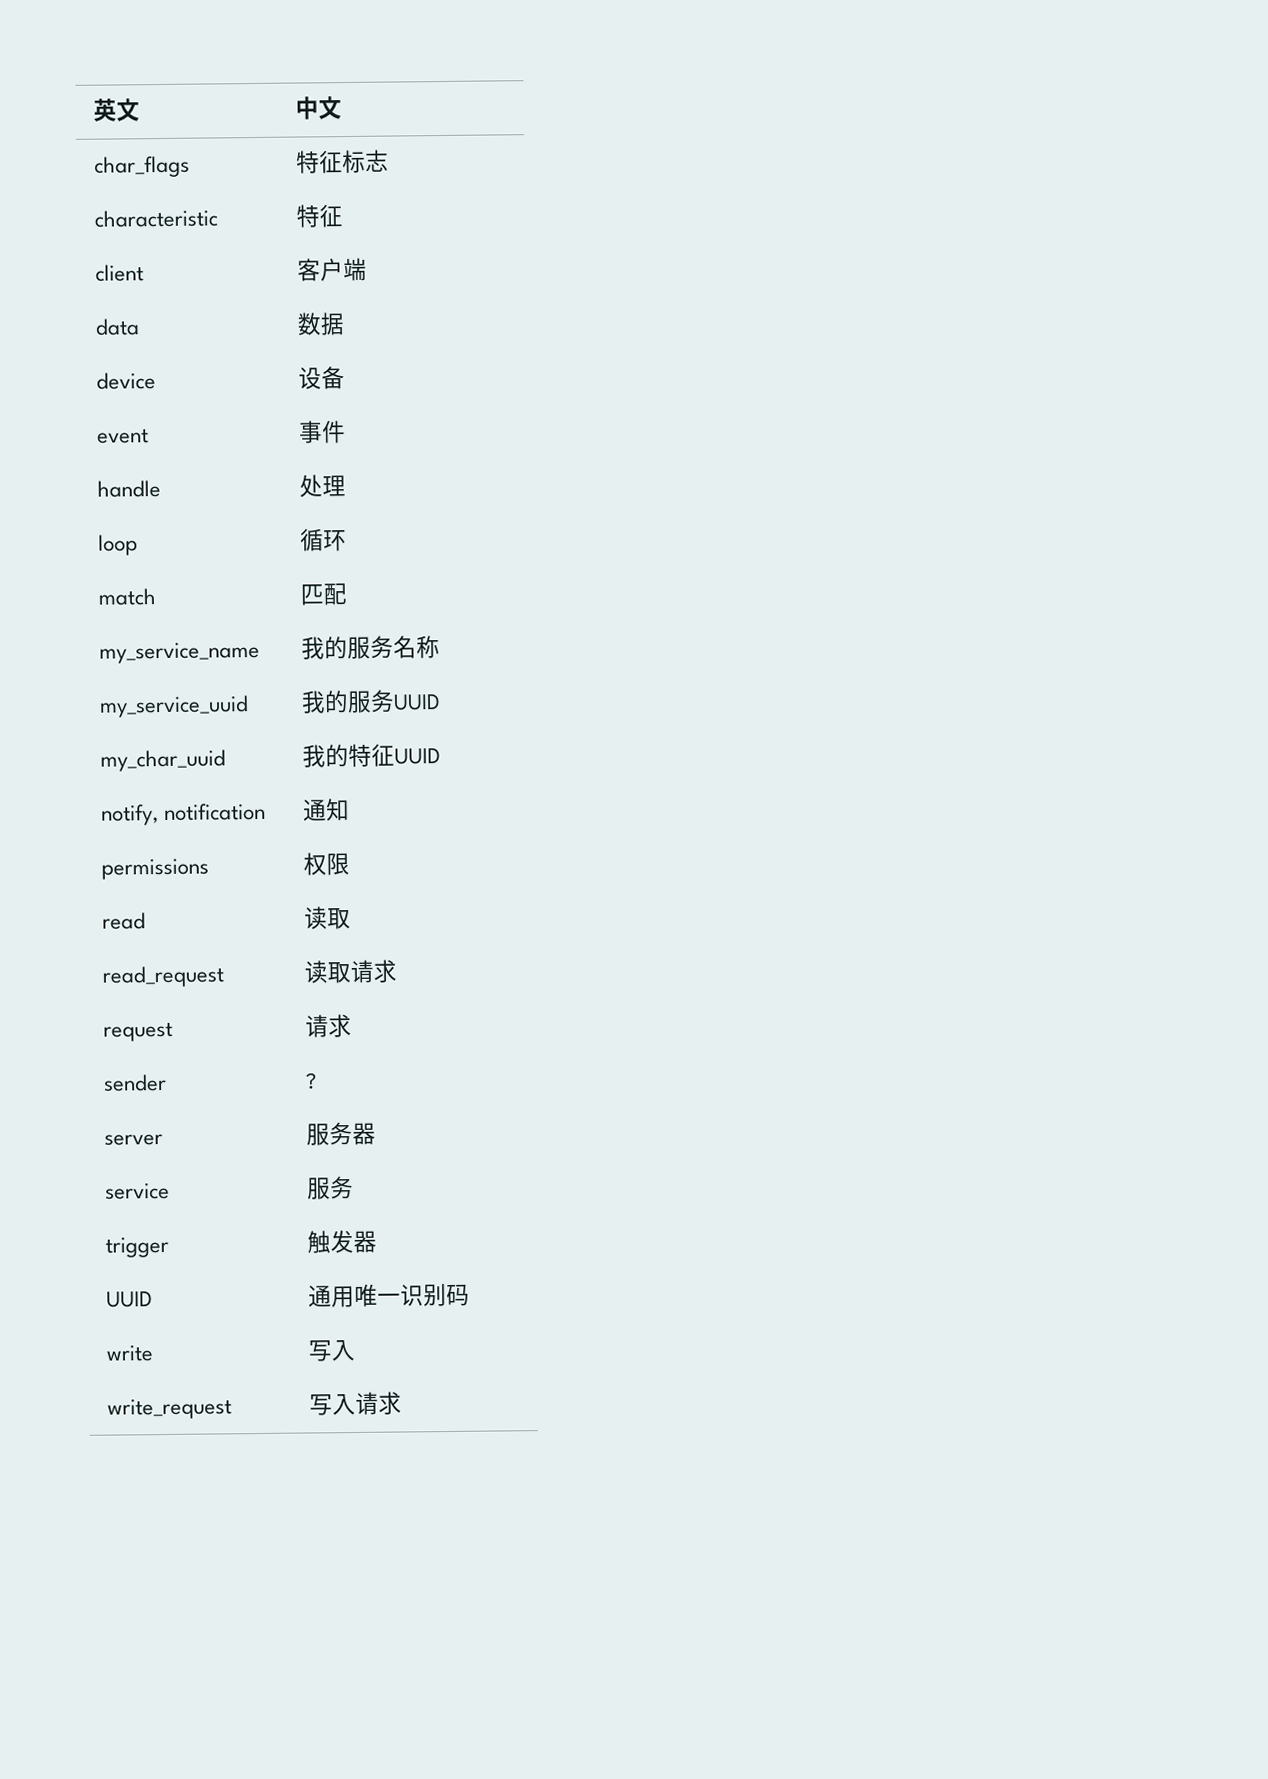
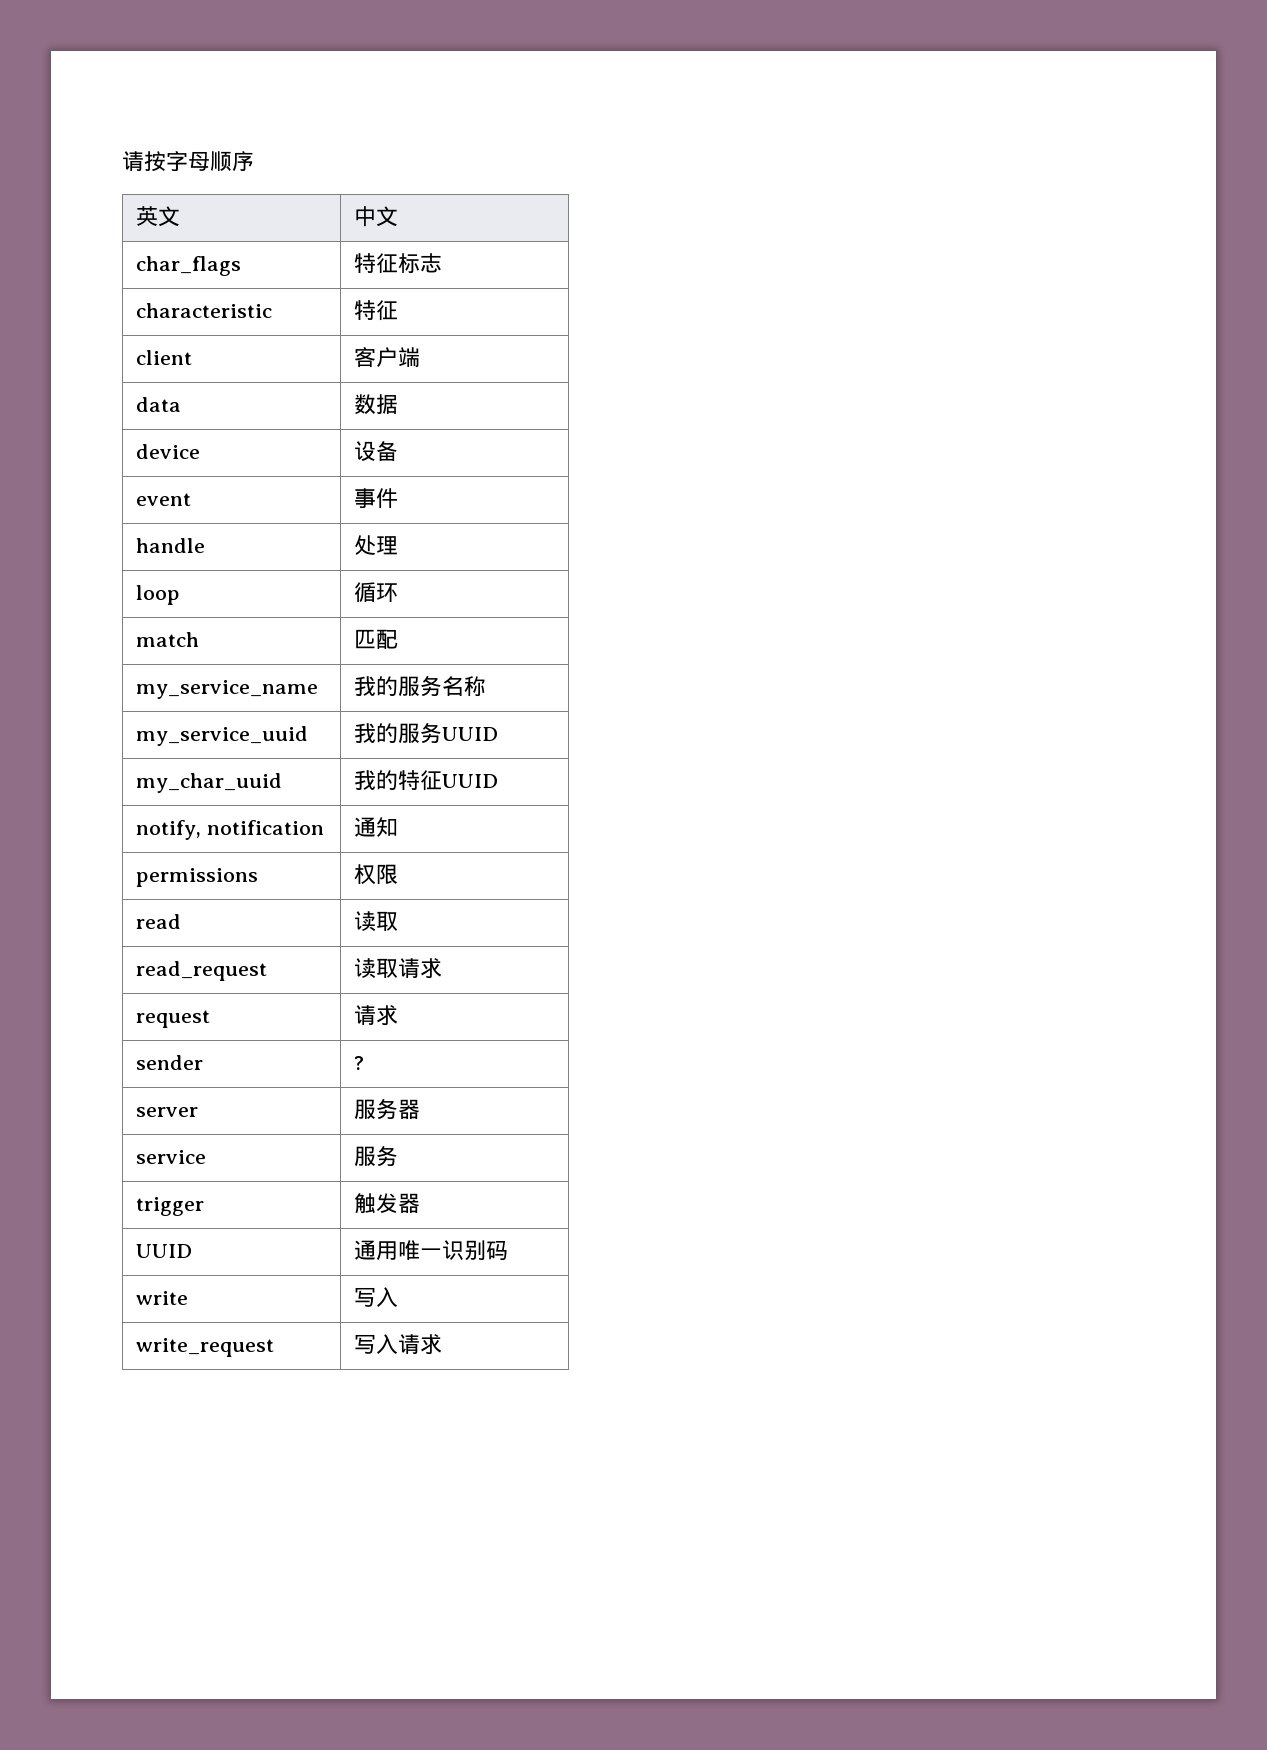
+ 请按字母顺序

